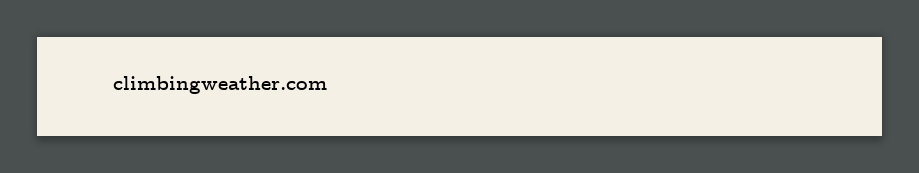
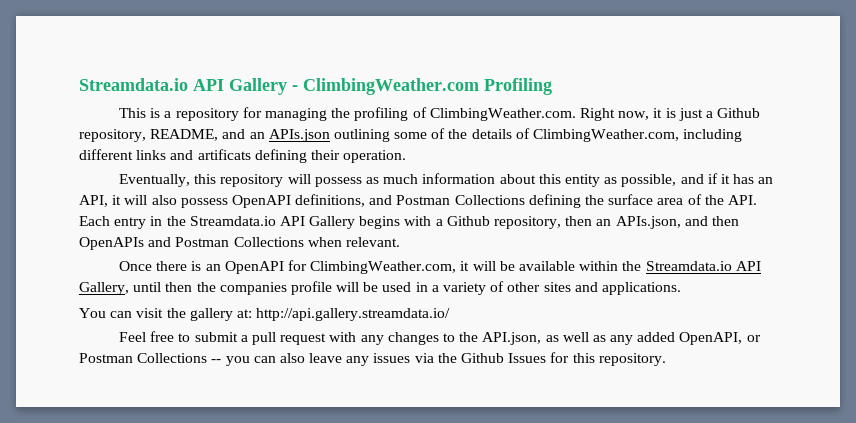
- climbingweather.com
+ Streamdata.io API Gallery - ClimbingWeather.com Profiling
+ This is a repository for managing the profiling of ClimbingWeather.com. Right now, it is just a Github repository, README, and an APIs.json outlining some of the details of ClimbingWeather.com, including different links and artificats defining their operation.
+ Eventually, this repository will possess as much information about this entity as possible, and if it has an API, it will also possess OpenAPI definitions, and Postman Collections defining the surface area of the API. Each entry in the Streamdata.io API Gallery begins with a Github repository, then an APIs.json, and then OpenAPIs and Postman Collections when relevant.
+ Once there is an OpenAPI for ClimbingWeather.com, it will be available within the Streamdata.io API Gallery, until then the companies profile will be used in a variety of other sites and applications.
+ You can visit the gallery at: http://api.gallery.streamdata.io/
+ Feel free to submit a pull request with any changes to the API.json, as well as any added OpenAPI, or Postman Collections -- you can also leave any issues via the Github Issues for this repository.

